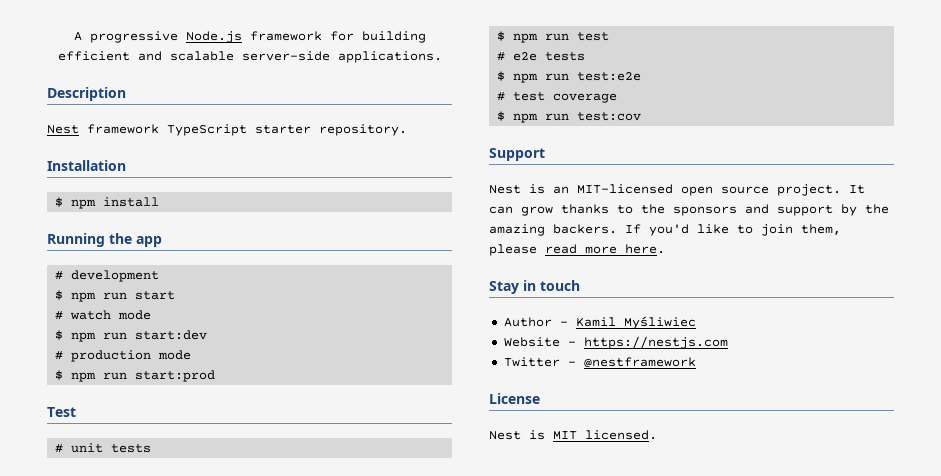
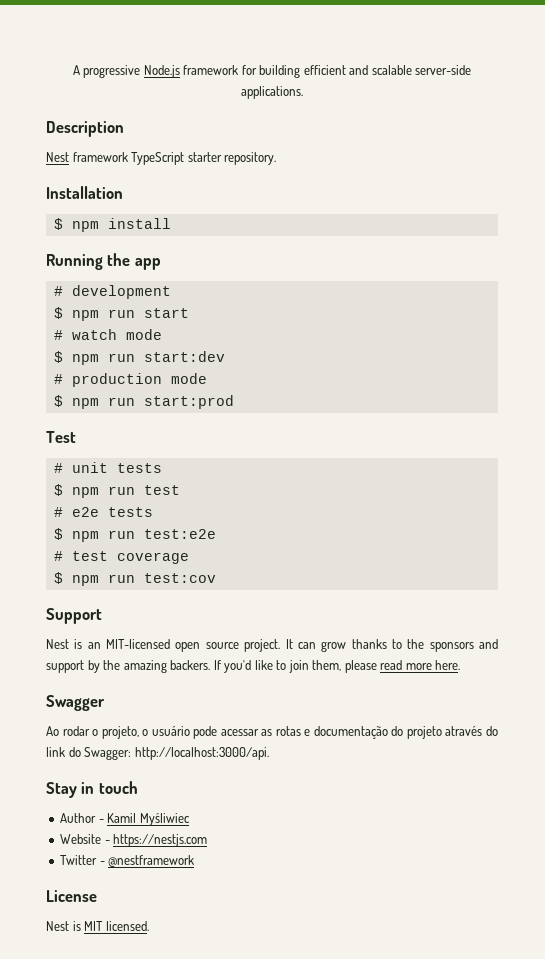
+ Swagger
+ Ao rodar o projeto, o usuário pode acessar as rotas e documentação do projeto através do link do Swagger: http://localhost:3000/api.

